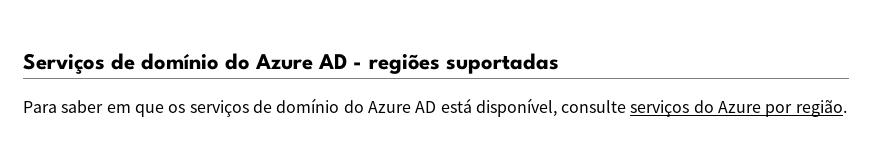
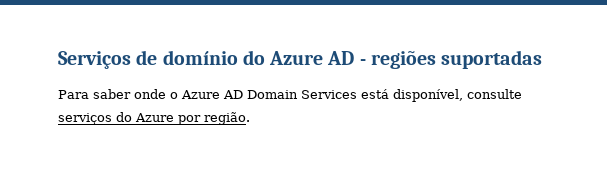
- Para saber em que os serviços de domínio do Azure AD está disponível, consulte serviços do Azure por região.
+ Para saber onde o Azure AD Domain Services está disponível, consulte serviços do Azure por região.

